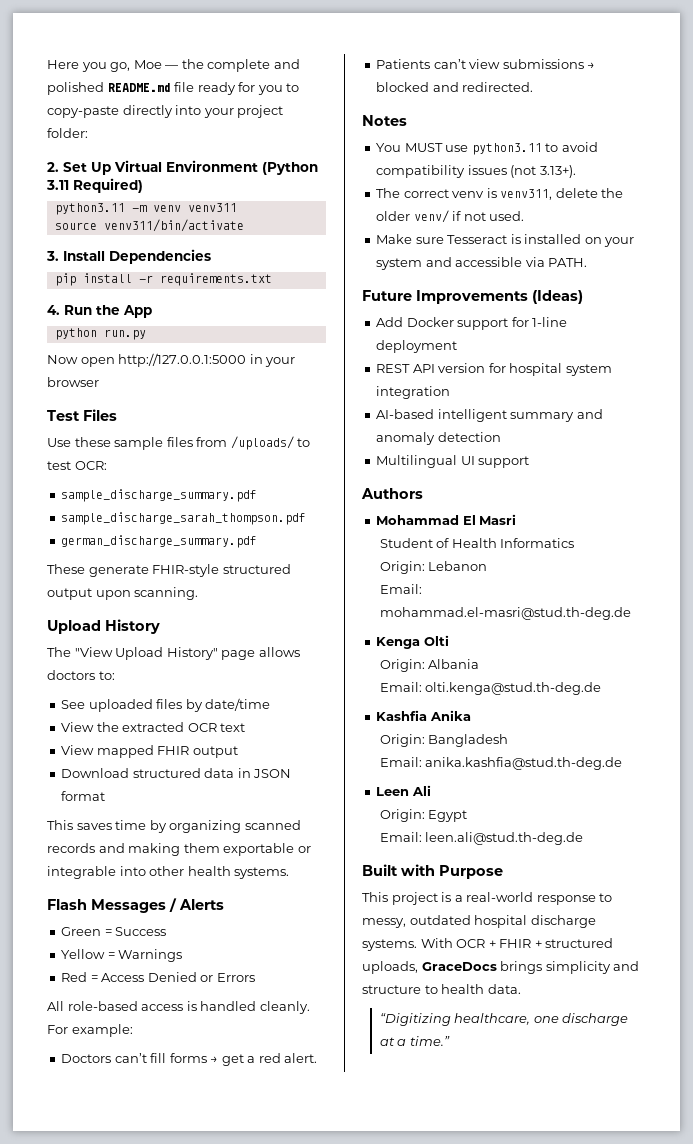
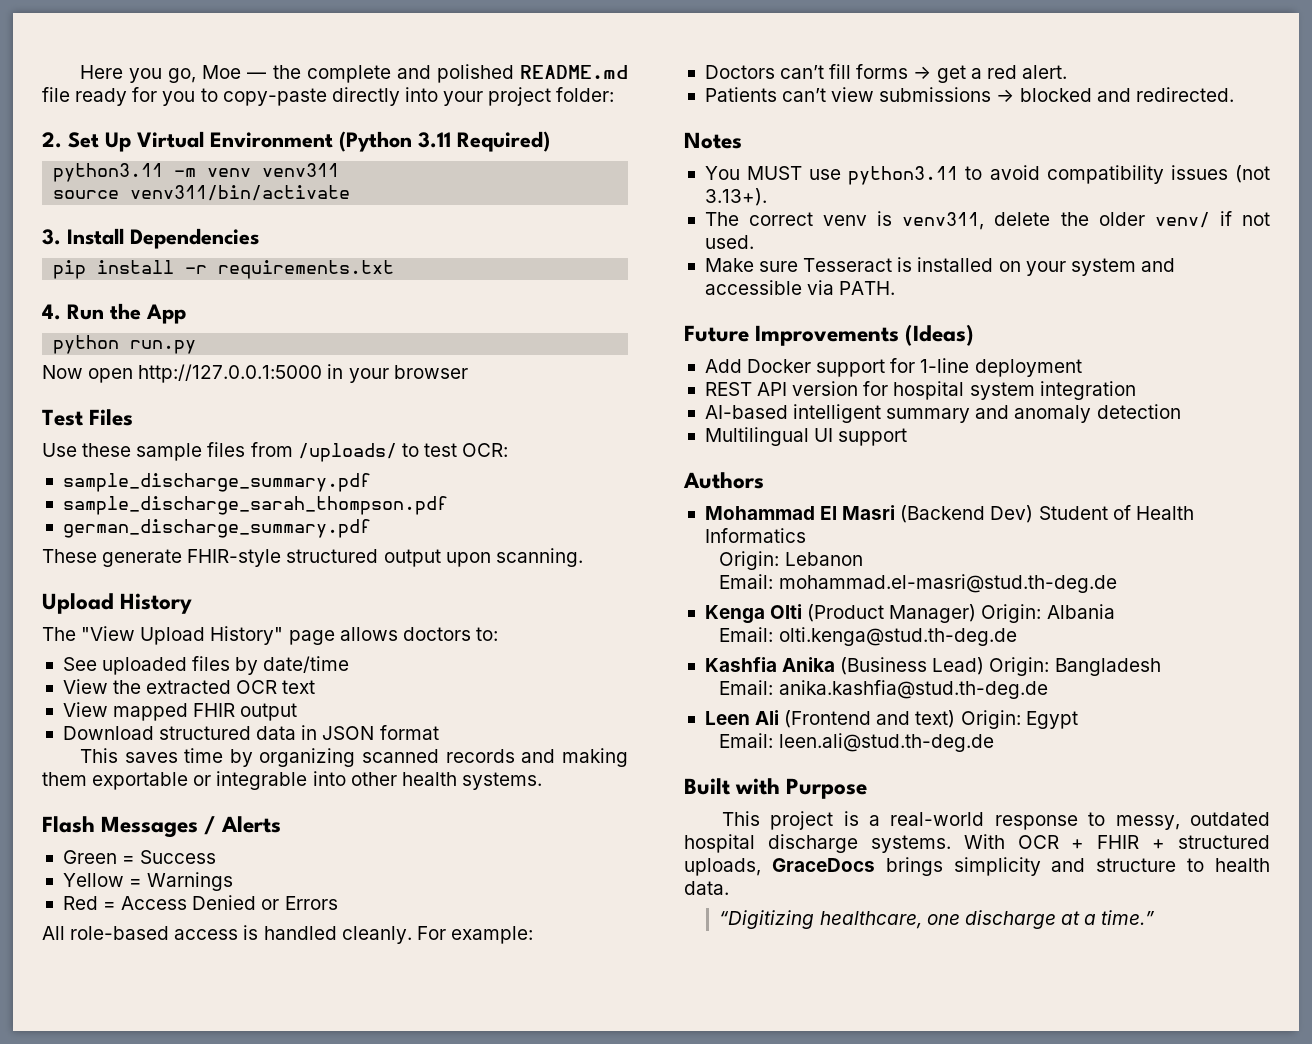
- Mohammad El Masri
- Student of Health Informatics
+ Mohammad El Masri (Backend Dev) Student of Health Informatics
- Kenga Olti
- Origin: Albania
+ Kenga Olti (Product Manager) Origin: Albania
- Kashfia Anika
- Origin: Bangladesh
+ Kashfia Anika (Business Lead) Origin: Bangladesh
- Leen Ali
- Origin: Egypt
+ Leen Ali (Frontend and text) Origin: Egypt

